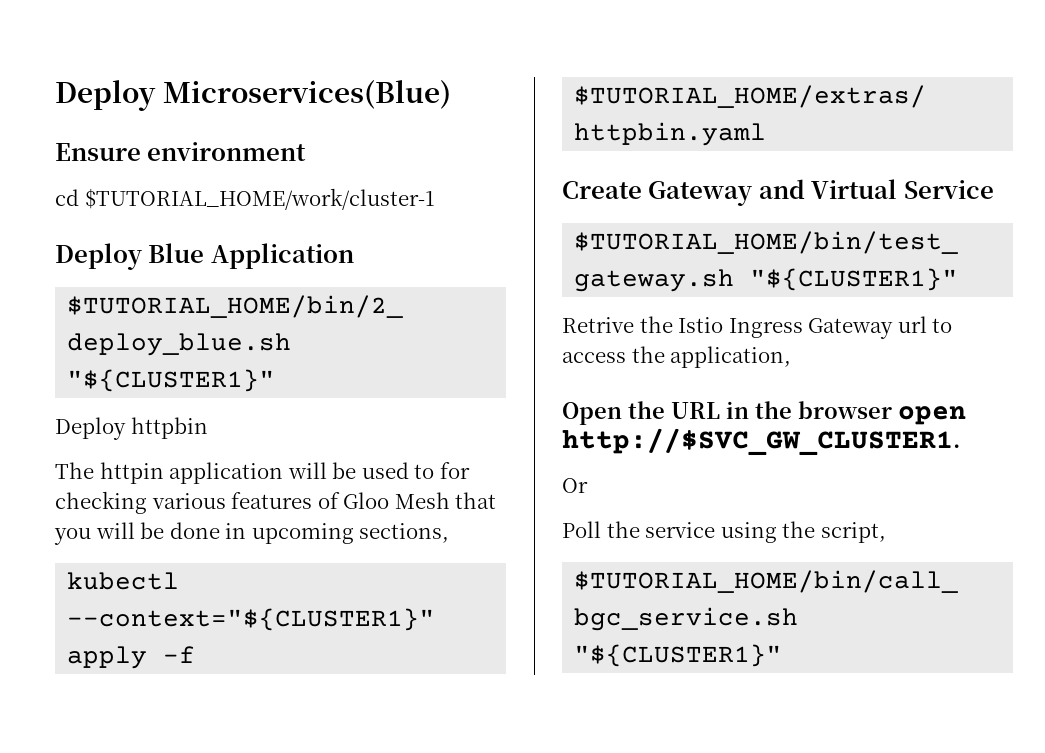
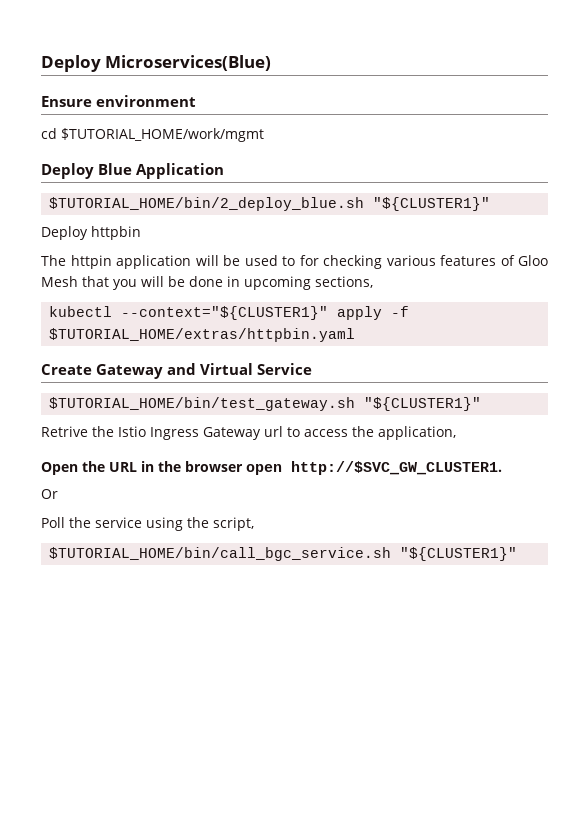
- cd $TUTORIAL_HOME/work/cluster-1
+ cd $TUTORIAL_HOME/work/mgmt

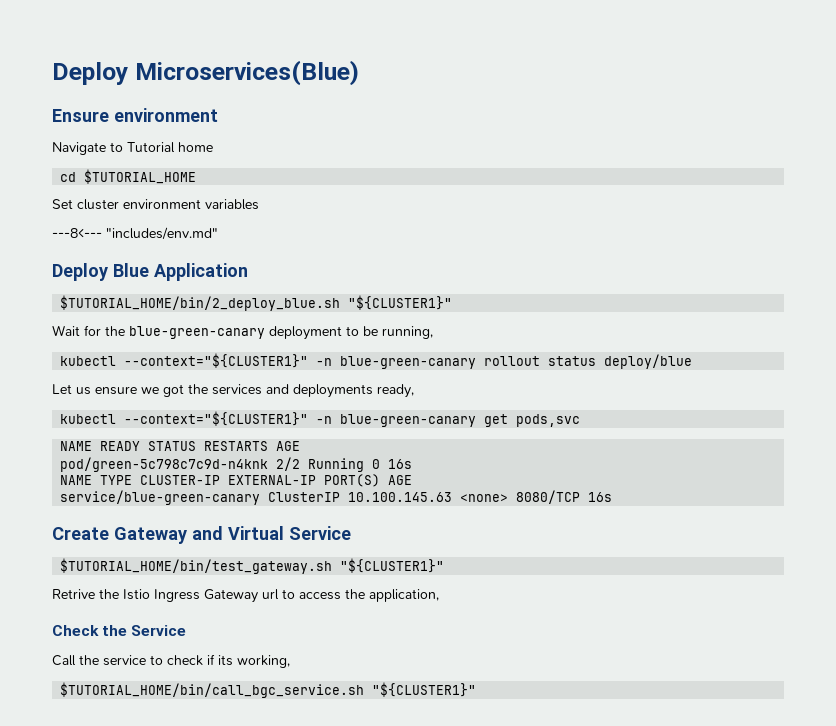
- cd $TUTORIAL_HOME/work/mgmt
+ Navigate to Tutorial home
+ cd $TUTORIAL_HOME
+ Set cluster environment variables
+ ---8<--- "includes/env.md"
- Deploy httpbin
- The httpin application will be used to for checking various features of Gloo Mesh that you will be done in upcoming sections,
- kubectl --context="${CLUSTER1}" apply -f $TUTORIAL_HOME/extras/httpbin.yaml
+ Wait for the blue-green-canary deployment to be running,
+ kubectl --context="${CLUSTER1}" -n blue-green-canary rollout status deploy/blue
+ Let us ensure we got the services and deployments ready,
+ kubectl --context="${CLUSTER1}" -n blue-green-canary get pods,svc
+ NAME READY STATUS RESTARTS AGE
+ pod/green-5c798c7c9d-n4knk 2/2 Running 0 16s
+ NAME TYPE CLUSTER-IP EXTERNAL-IP PORT(S) AGE
+ service/blue-green-canary ClusterIP 10.100.145.63 <none> 8080/TCP 16s
- Open the URL in the browser open http://$SVC_GW_CLUSTER1.
- Or
- Poll the service using the script,
+ Check the Service
+ Call the service to check if its working,

